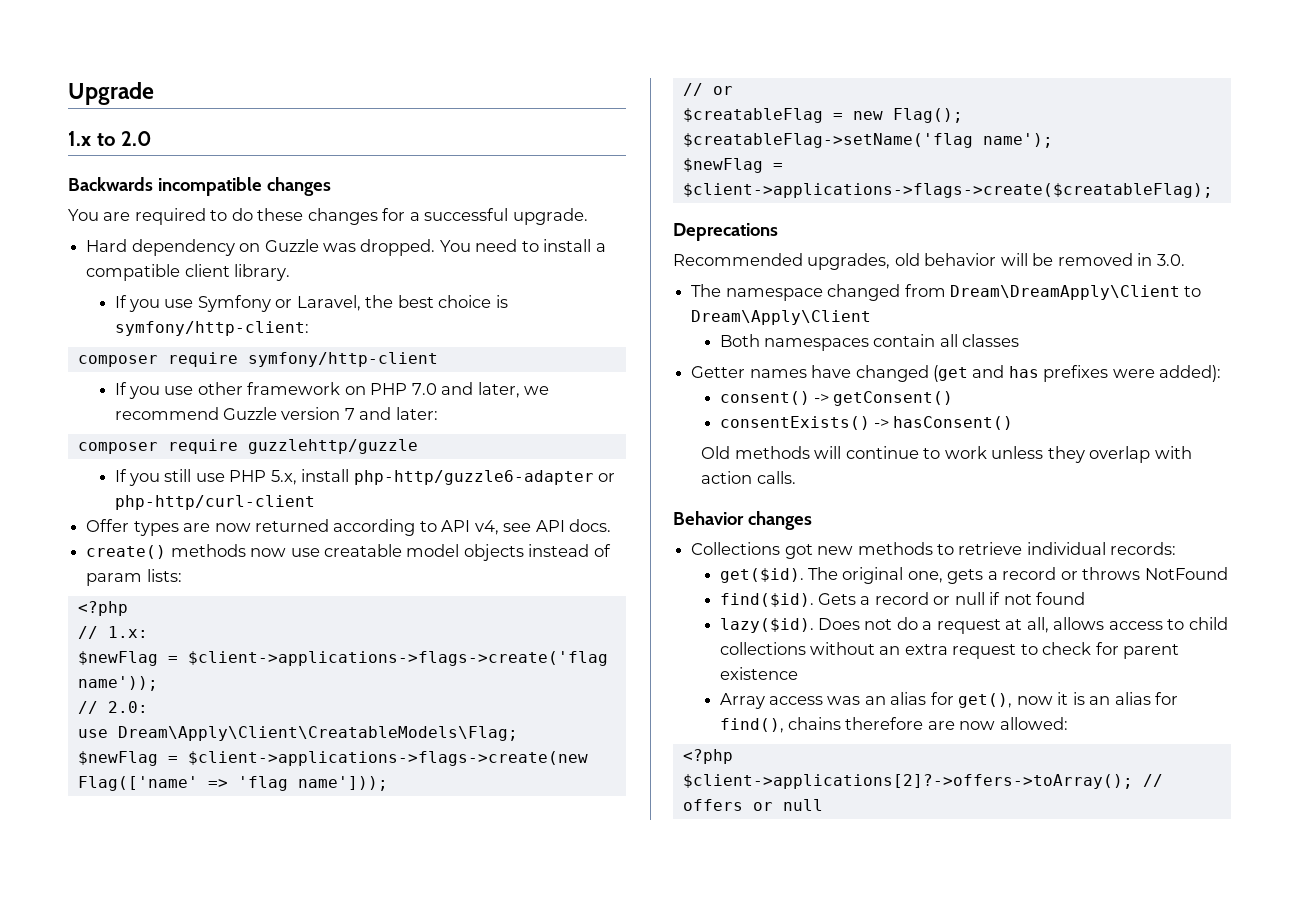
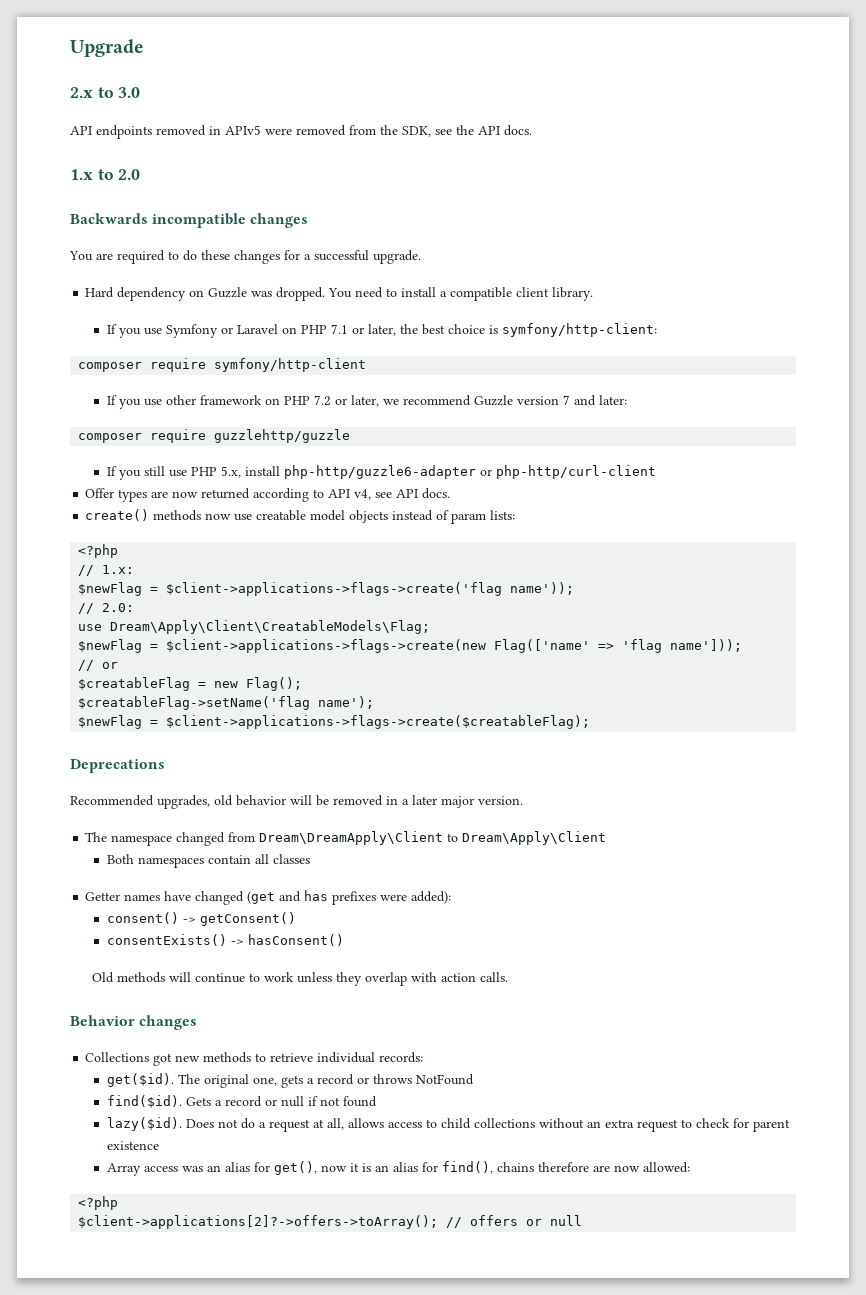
+ 2.x to 3.0
+ API endpoints removed in APIv5 were removed from the SDK, see the API docs.
- If you use Symfony or Laravel, the best choice is symfony/http-client:
+ If you use Symfony or Laravel on PHP 7.1 or later, the best choice is symfony/http-client:
- If you use other framework on PHP 7.0 and later, we recommend Guzzle version 7 and later:
+ If you use other framework on PHP 7.2 or later, we recommend Guzzle version 7 and later:
- Recommended upgrades, old behavior will be removed in 3.0.
+ Recommended upgrades, old behavior will be removed in a later major version.

